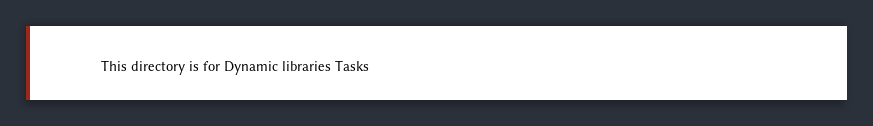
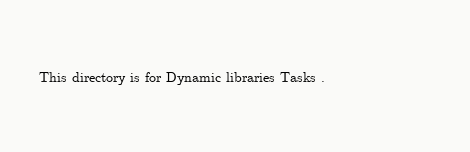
- This directory is for Dynamic libraries Tasks
+ This directory is for Dynamic libraries Tasks .

